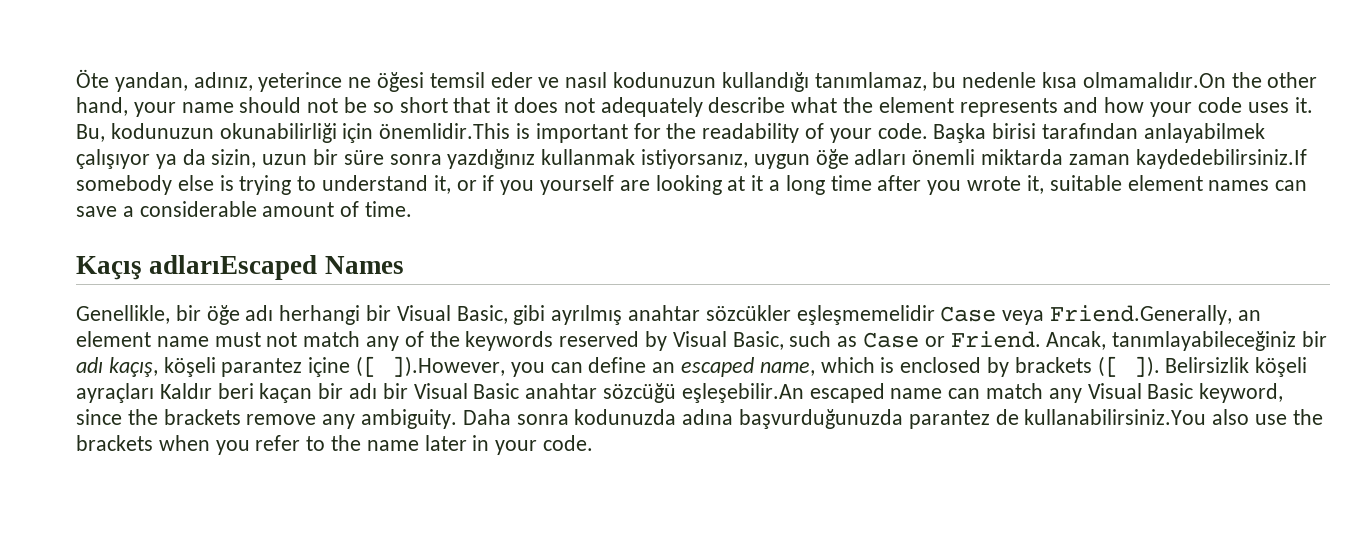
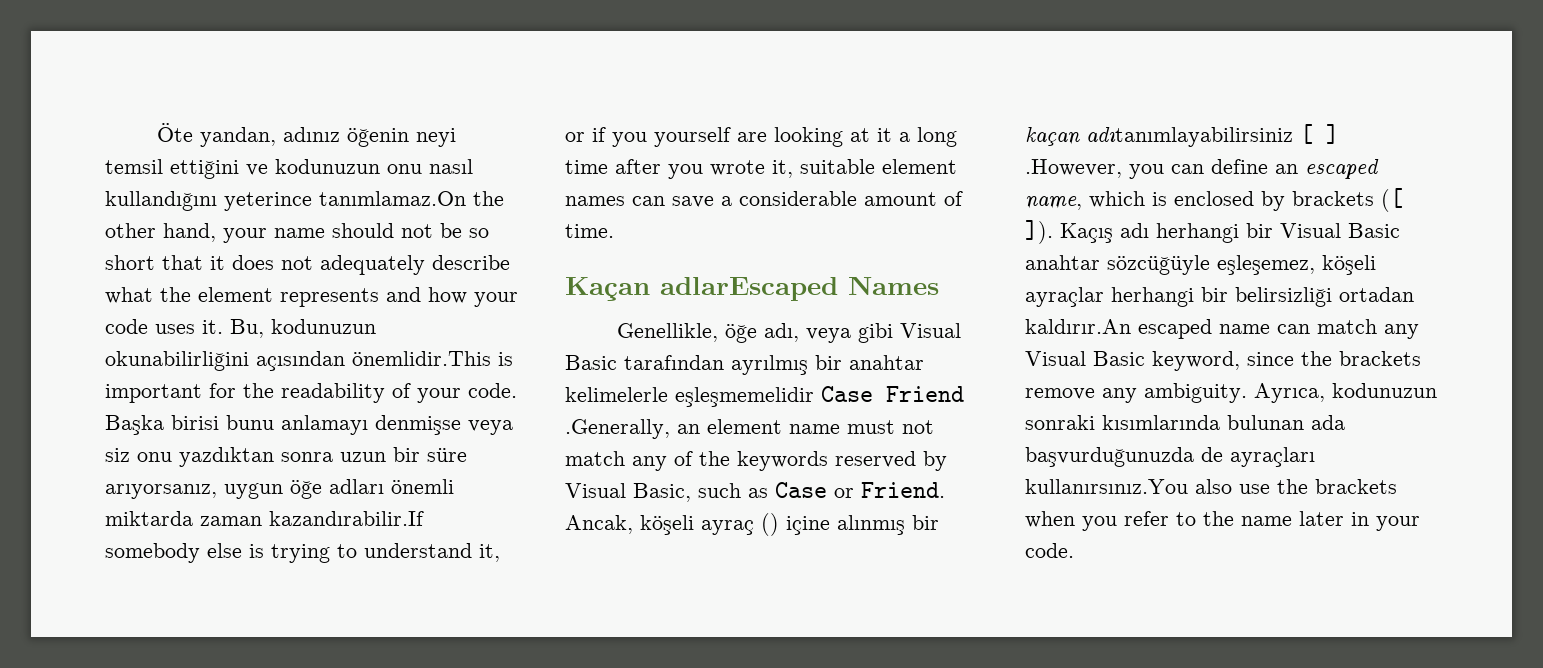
- Öte yandan, adınız, yeterince ne öğesi temsil eder ve nasıl kodunuzun kullandığı tanımlamaz, bu nedenle kısa olmamalıdır.On the other hand, your name should not be so short that it does not adequately describe what the element represents and how your code uses it.
+ Öte yandan, adınız öğenin neyi temsil ettiğini ve kodunuzun onu nasıl kullandığını yeterince tanımlamaz.On the other hand, your name should not be so short that it does not adequately describe what the element represents and how your code uses it.
- Bu, kodunuzun okunabilirliği için önemlidir.This is important for the readability of your code.
+ Bu, kodunuzun okunabilirliğini açısından önemlidir.This is important for the readability of your code.
- Başka birisi tarafından anlayabilmek çalışıyor ya da sizin, uzun bir süre sonra yazdığınız kullanmak istiyorsanız, uygun öğe adları önemli miktarda zaman kaydedebilirsiniz.If somebody else is trying to understand it, or if you yourself are looking at it a long time after you wrote it, suitable element names can save a considerable amount of time.
+ Başka birisi bunu anlamayı denmişse veya siz onu yazdıktan sonra uzun bir süre arıyorsanız, uygun öğe adları önemli miktarda zaman kazandırabilir.If somebody else is trying to understand it, or if you yourself are looking at it a long time after you wrote it, suitable element names can save a considerable amount of time.
- Kaçış adlarıEscaped Names
+ Kaçan adlarEscaped Names
- Genellikle, bir öğe adı herhangi bir Visual Basic, gibi ayrılmış anahtar sözcükler eşleşmemelidir Case veya Friend.Generally, an element name must not match any of the keywords reserved by Visual Basic, such as Case or Friend.
+ Genellikle, öğe adı, veya gibi Visual Basic tarafından ayrılmış bir anahtar kelimelerle eşleşmemelidir Case Friend .Generally, an element name must not match any of the keywords reserved by Visual Basic, such as Case or Friend.
- Ancak, tanımlayabileceğiniz bir adı kaçış, köşeli parantez içine ([ ]).However, you can define an escaped name, which is enclosed by brackets ([ ]).
+ Ancak, köşeli ayraç () içine alınmış bir kaçan adıtanımlayabilirsiniz [ ] .However, you can define an escaped name, which is enclosed by brackets ([ ]).
- Belirsizlik köşeli ayraçları Kaldır beri kaçan bir adı bir Visual Basic anahtar sözcüğü eşleşebilir.An escaped name can match any Visual Basic keyword, since the brackets remove any ambiguity.
+ Kaçış adı herhangi bir Visual Basic anahtar sözcüğüyle eşleşemez, köşeli ayraçlar herhangi bir belirsizliği ortadan kaldırır.An escaped name can match any Visual Basic keyword, since the brackets remove any ambiguity.
- Daha sonra kodunuzda adına başvurduğunuzda parantez de kullanabilirsiniz.You also use the brackets when you refer to the name later in your code.
+ Ayrıca, kodunuzun sonraki kısımlarında bulunan ada başvurduğunuzda de ayraçları kullanırsınız.You also use the brackets when you refer to the name later in your code.

